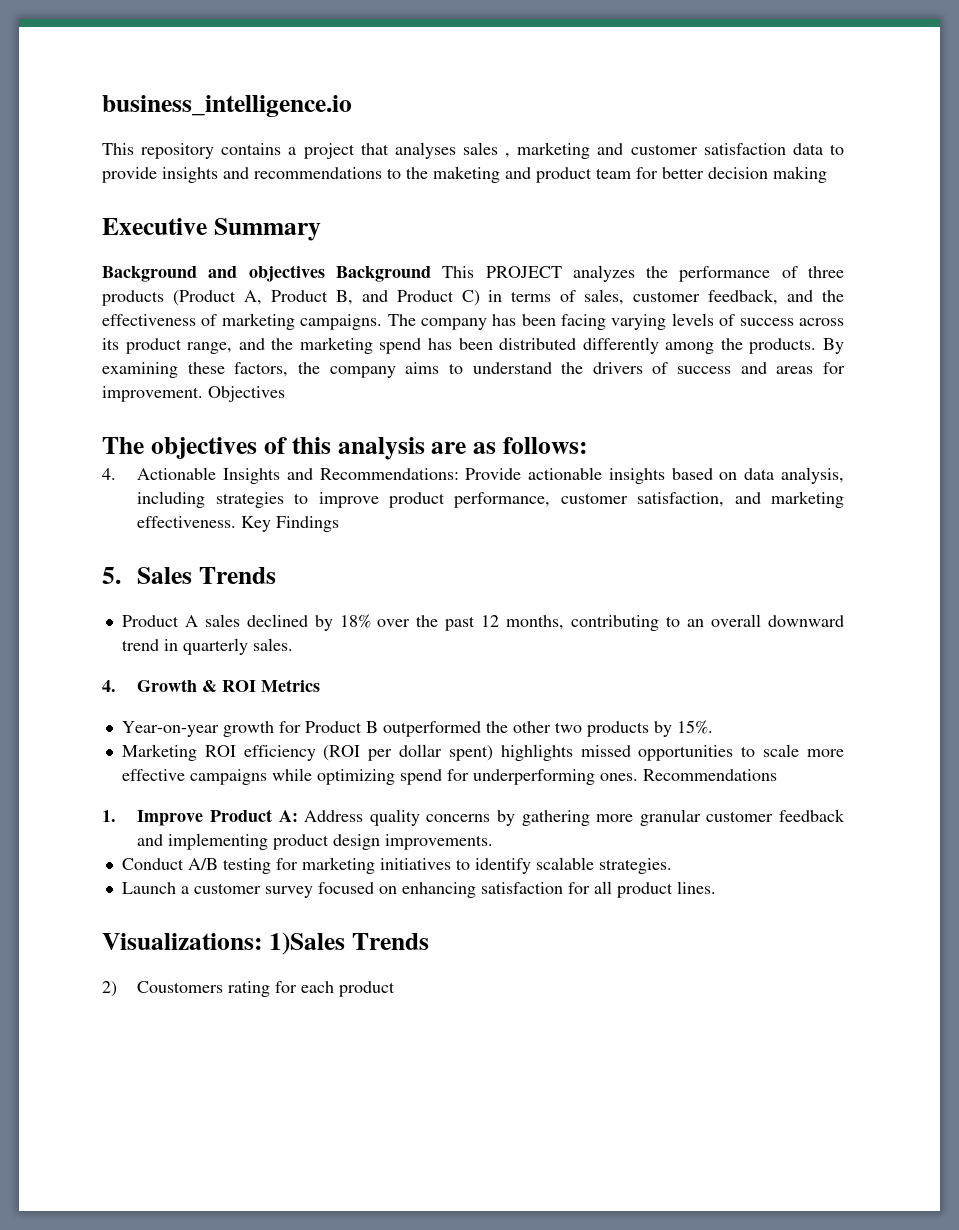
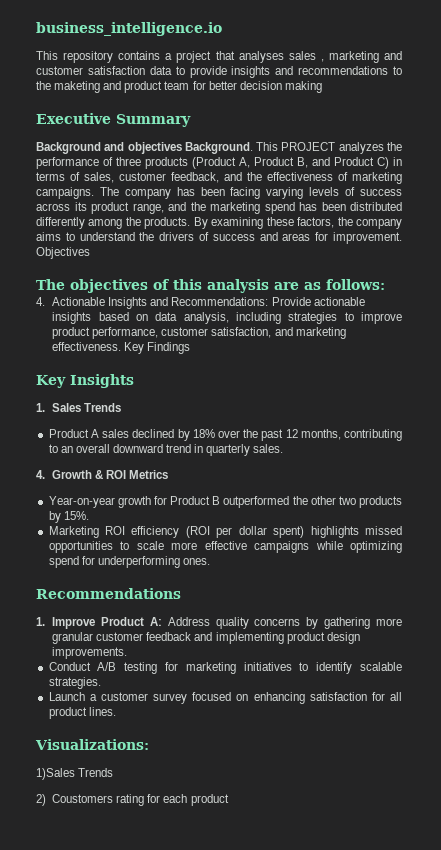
- Background and objectives Background This PROJECT analyzes the performance of three products (Product A, Product B, and Product C) in terms of sales, customer feedback, and the effectiveness of marketing campaigns.
+ Background and objectives Background. This PROJECT analyzes the performance of three products (Product A, Product B, and Product C) in terms of sales, customer feedback, and the effectiveness of marketing campaigns.
- 5. Sales Trends
+ Key Insights
+ 1. Sales Trends
- Marketing ROI efficiency (ROI per dollar spent) highlights missed opportunities to scale more effective campaigns while optimizing spend for underperforming ones. Recommendations
+ Marketing ROI efficiency (ROI per dollar spent) highlights missed opportunities to scale more effective campaigns while optimizing spend for underperforming ones.
+ Recommendations
- Visualizations: 1)Sales Trends
+ Visualizations:
+ 1)Sales Trends

